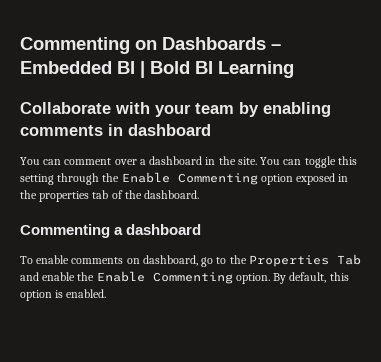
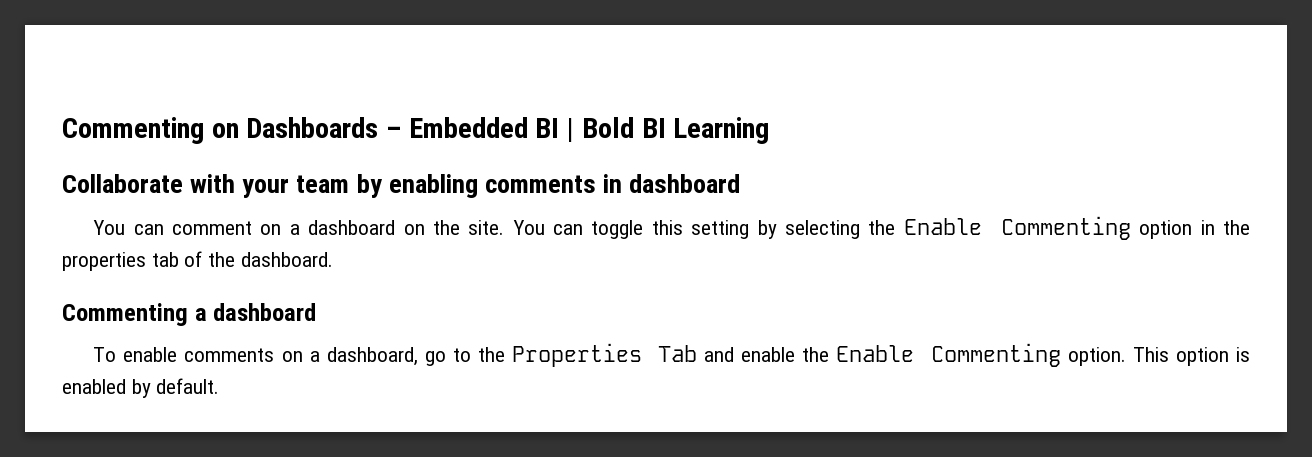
- You can comment over a dashboard in the site.
+ You can comment on a dashboard on the site.
- You can toggle this setting through the Enable Commenting option exposed in the properties tab of the dashboard.
+ You can toggle this setting by selecting the Enable Commenting option in the properties tab of the dashboard.
- To enable comments on dashboard, go to the Properties Tab and enable the Enable Commenting option.
+ To enable comments on a dashboard, go to the Properties Tab and enable the Enable Commenting option.
- By default, this option is enabled.
+ This option is enabled by default.

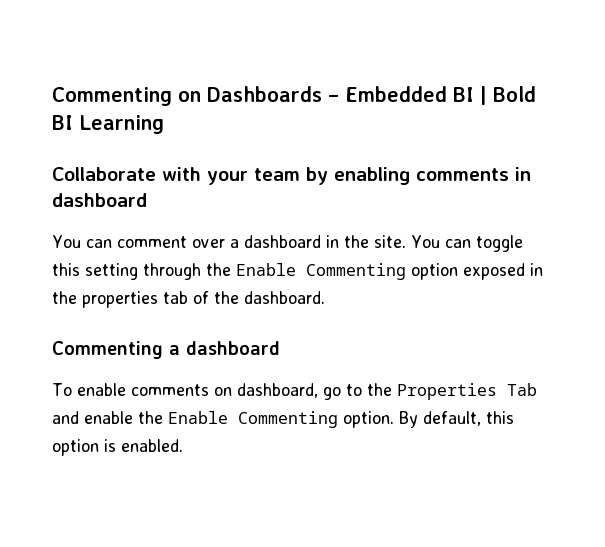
- You can comment on a dashboard on the site.
+ You can comment over a dashboard in the site.
- You can toggle this setting by selecting the Enable Commenting option in the properties tab of the dashboard.
+ You can toggle this setting through the Enable Commenting option exposed in the properties tab of the dashboard.
- To enable comments on a dashboard, go to the Properties Tab and enable the Enable Commenting option.
+ To enable comments on dashboard, go to the Properties Tab and enable the Enable Commenting option.
- This option is enabled by default.
+ By default, this option is enabled.

